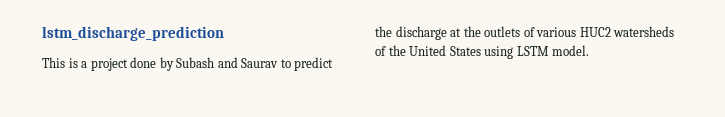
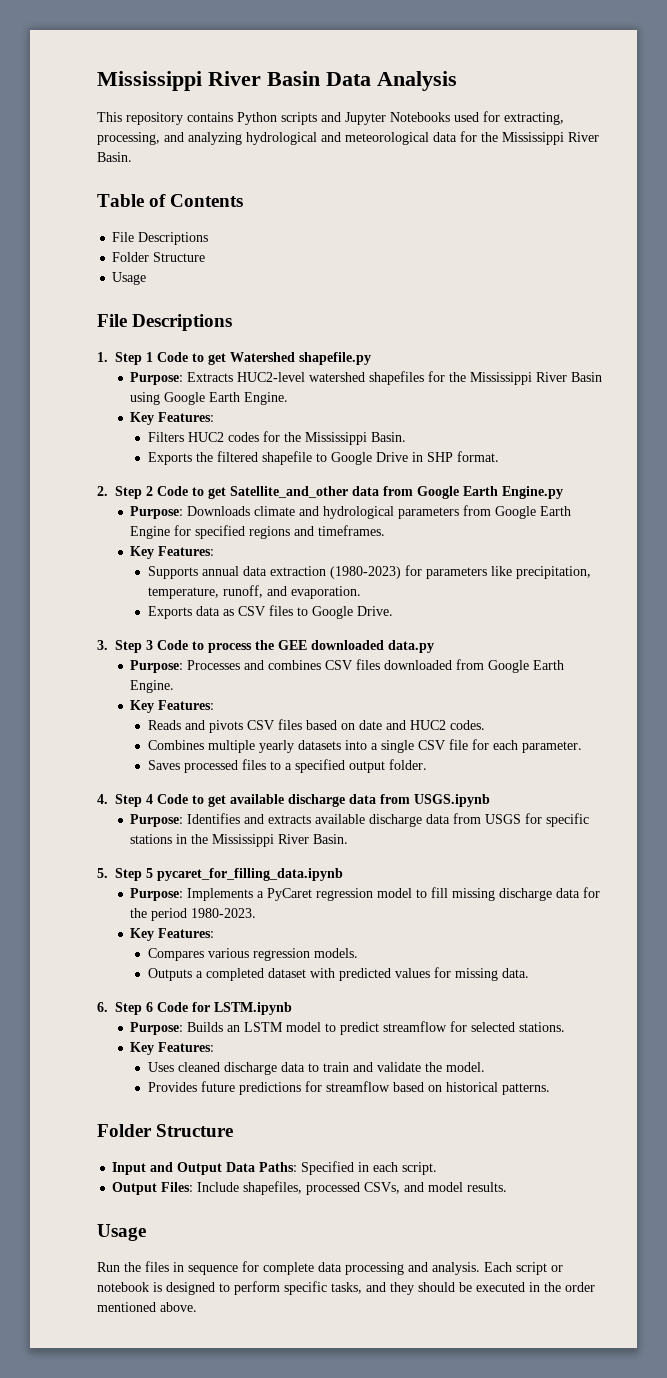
- lstm_discharge_prediction
- This is a project done by Subash and Saurav to predict the discharge at the outlets of various HUC2 watersheds of the United States using LSTM model.
+ Mississippi River Basin Data Analysis
+ This repository contains Python scripts and Jupyter Notebooks used for extracting, processing, and analyzing hydrological and meteorological data for the Mississippi River Basin.
+ Table of Contents
+ File Descriptions
+ Folder Structure
+ Usage
+ File Descriptions
+ 1. Step 1 Code to get Watershed shapefile.py
+ Purpose: Extracts HUC2-level watershed shapefiles for the Mississippi River Basin using Google Earth Engine.
+ Key Features:
+ Filters HUC2 codes for the Mississippi Basin.
+ Exports the filtered shapefile to Google Drive in SHP format.
+ 2. Step 2 Code to get Satellite_and_other data from Google Earth Engine.py
+ Purpose: Downloads climate and hydrological parameters from Google Earth Engine for specified regions and timeframes.
+ Key Features:
+ Supports annual data extraction (1980-2023) for parameters like precipitation, temperature, runoff, and evaporation.
+ Exports data as CSV files to Google Drive.
+ 3. Step 3 Code to process the GEE downloaded data.py
+ Purpose: Processes and combines CSV files downloaded from Google Earth Engine.
+ Key Features:
+ Reads and pivots CSV files based on date and HUC2 codes.
+ Combines multiple yearly datasets into a single CSV file for each parameter.
+ Saves processed files to a specified output folder.
+ 4. Step 4 Code to get available discharge data from USGS.ipynb
+ Purpose: Identifies and extracts available discharge data from USGS for specific stations in the Mississippi River Basin.
+ 5. Step 5 pycaret_for_filling_data.ipynb
+ Purpose: Implements a PyCaret regression model to fill missing discharge data for the period 1980-2023.
+ Key Features:
+ Compares various regression models.
+ Outputs a completed dataset with predicted values for missing data.
+ 6. Step 6 Code for LSTM.ipynb
+ Purpose: Builds an LSTM model to predict streamflow for selected stations.
+ Key Features:
+ Uses cleaned discharge data to train and validate the model.
+ Provides future predictions for streamflow based on historical patterns.
+ Folder Structure
+ Input and Output Data Paths: Specified in each script.
+ Output Files: Include shapefiles, processed CSVs, and model results.
+ Usage
+ Run the files in sequence for complete data processing and analysis. Each script or notebook is designed to perform specific tasks, and they should be executed in the order mentioned above.

